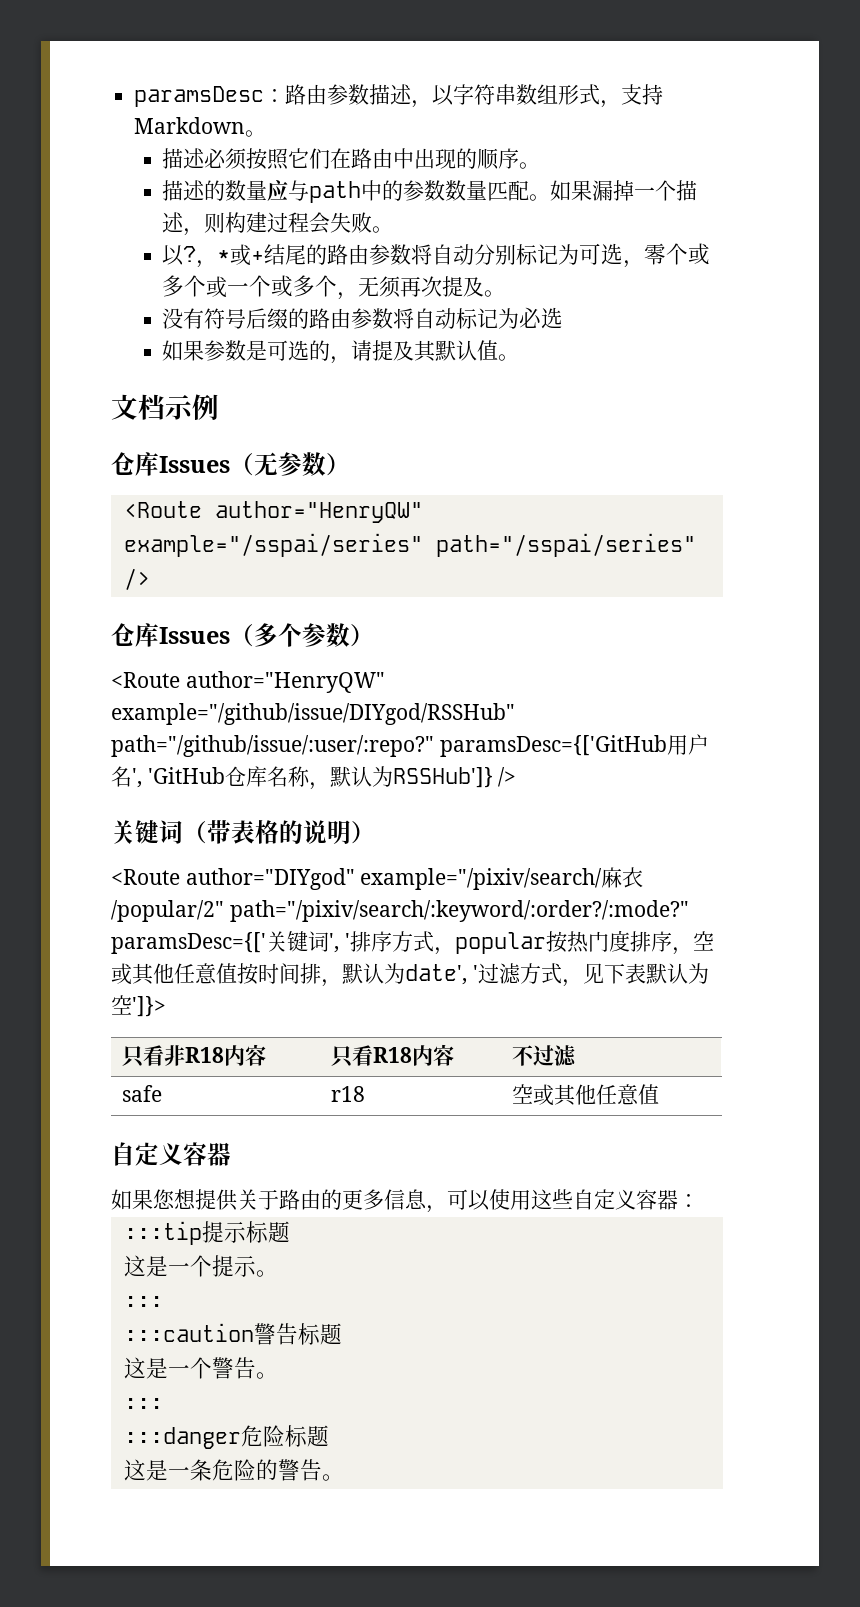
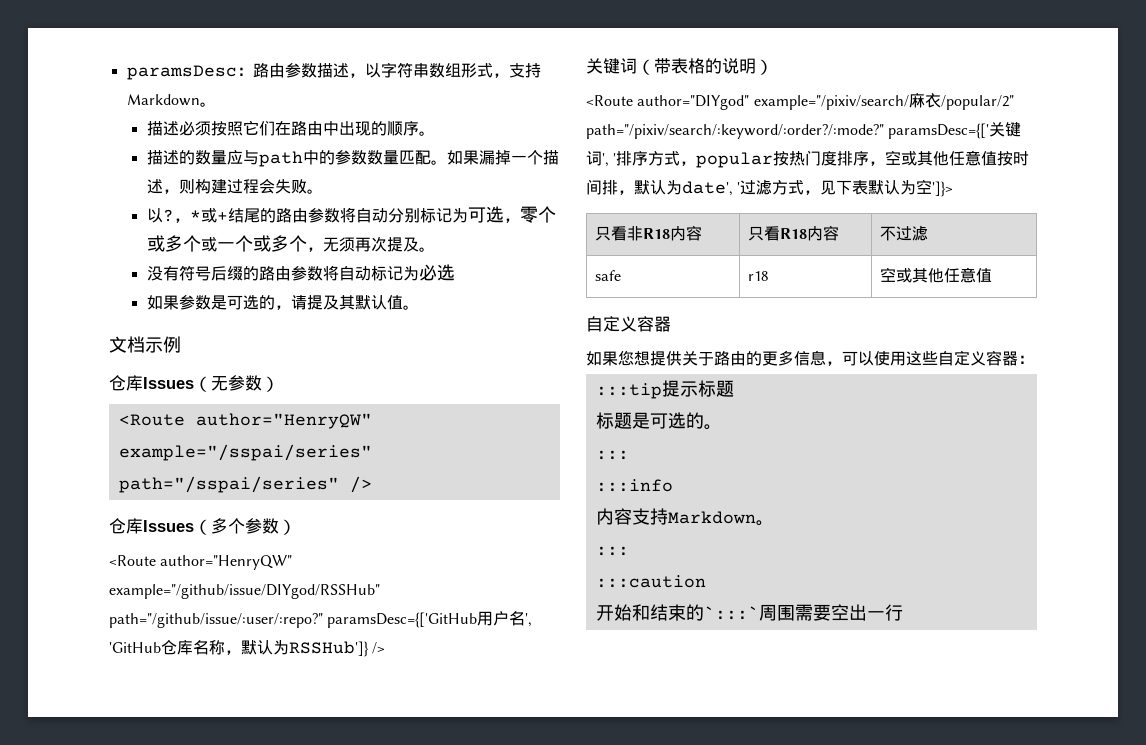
- 这是一个提示。
+ 标题是可选的。
  :::
- :::caution警告标题
- 这是一个警告。
+ :::info
+ 内容支持Markdown。
  :::
- :::danger危险标题
- 这是一条危险的警告。
+ :::caution
+ 开始和结束的`:::`周围需要空出一行

